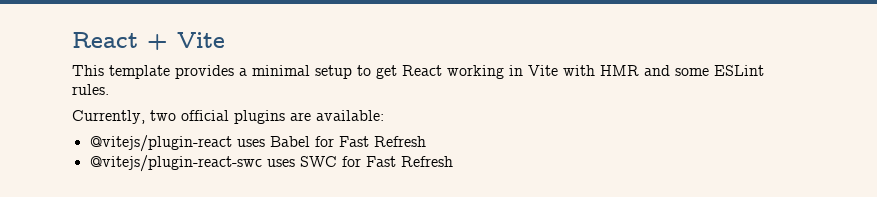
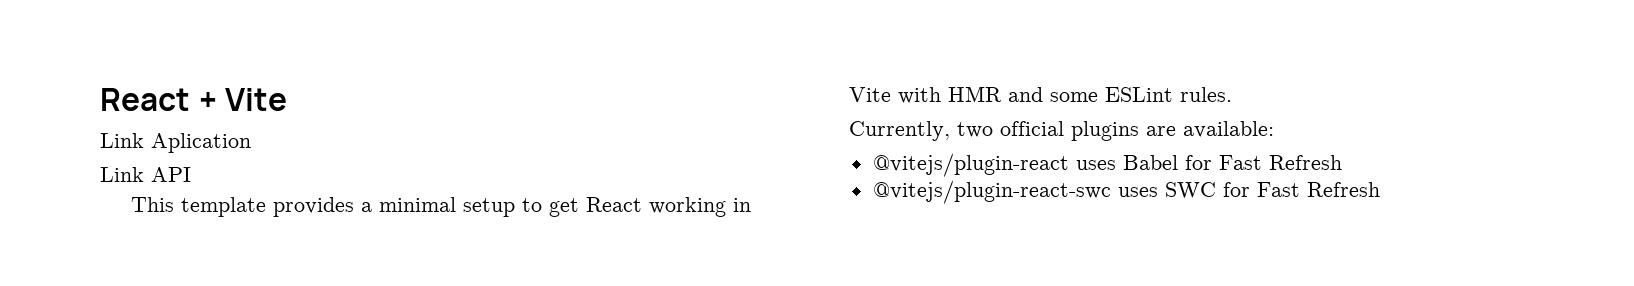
+ Link Aplication
+ Link API

